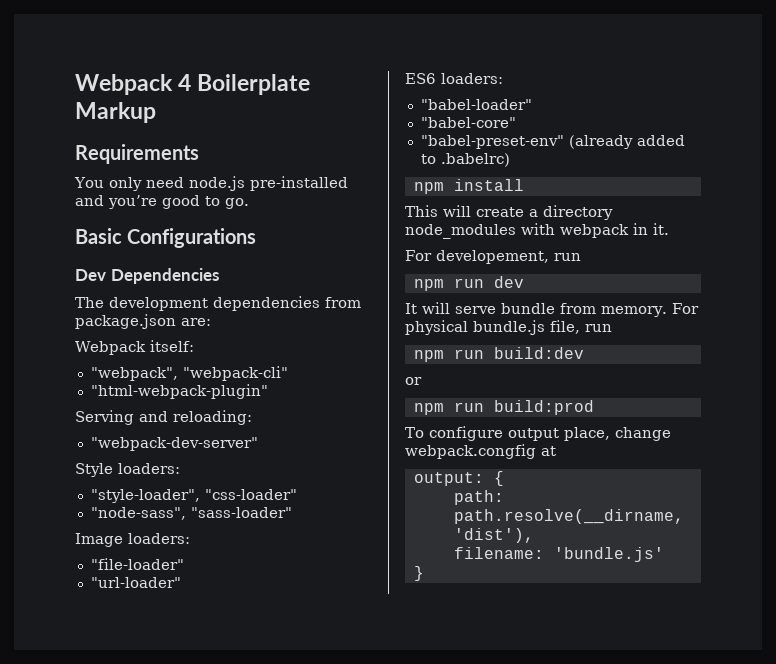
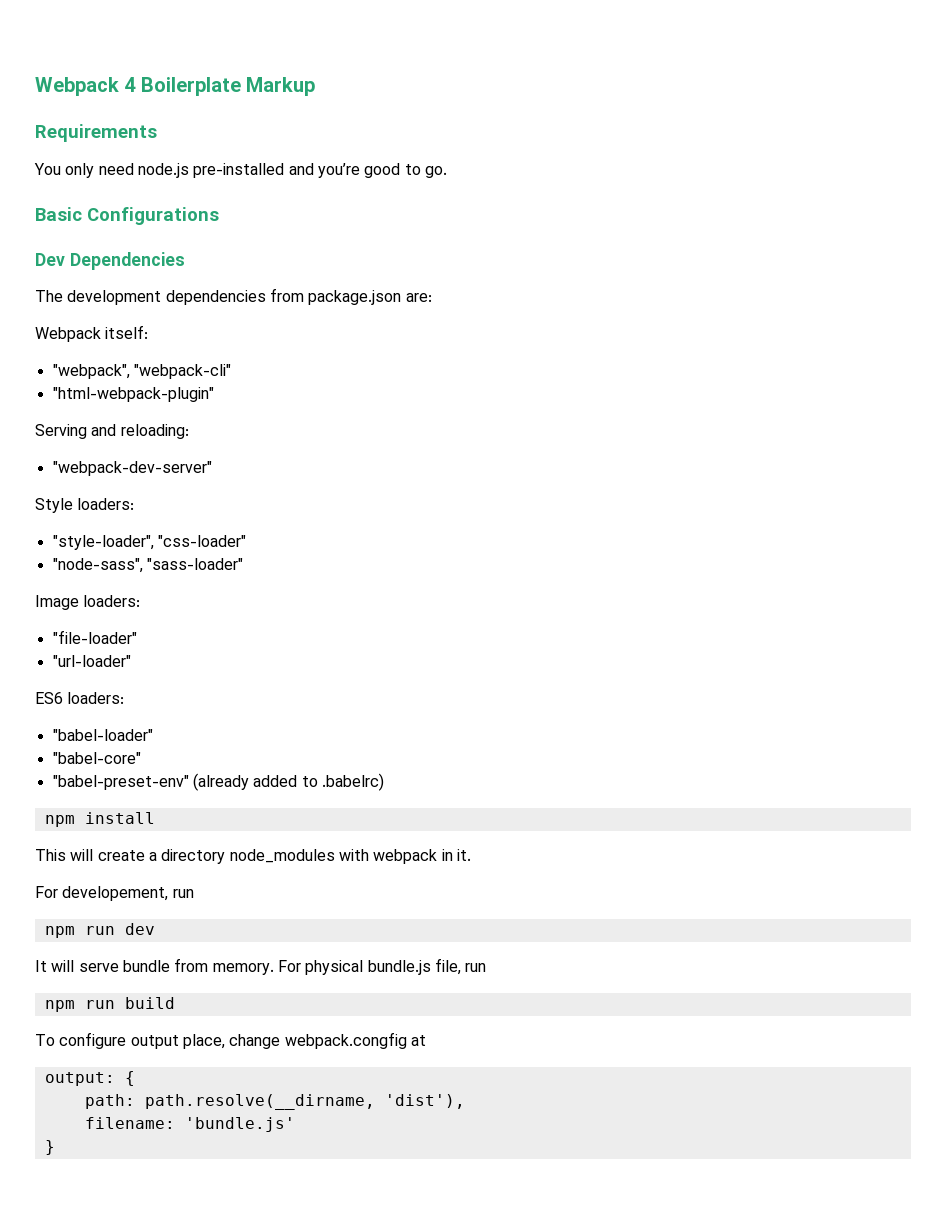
- npm run build:dev
- or
- npm run build:prod
+ npm run build

